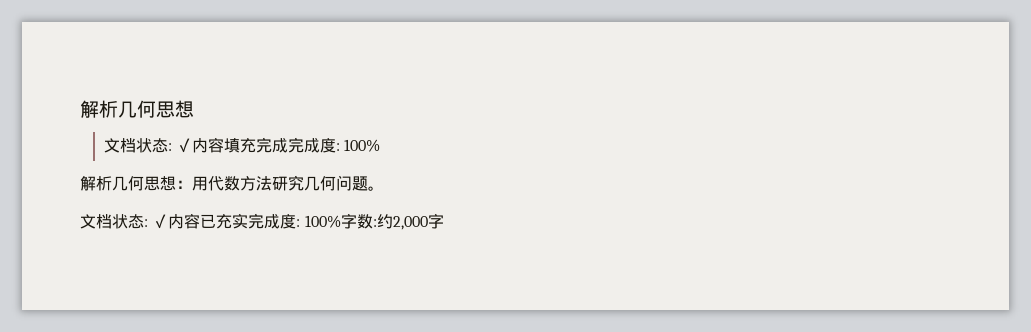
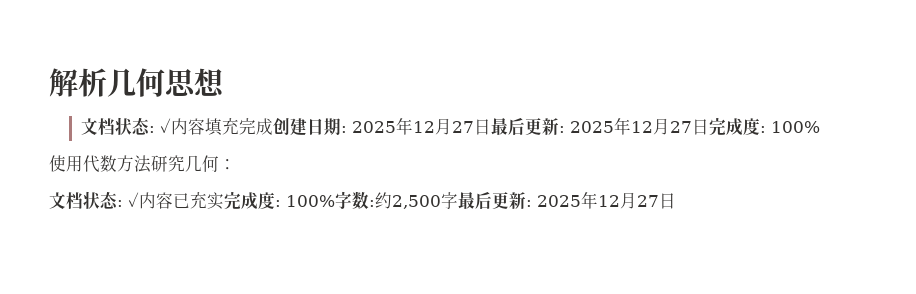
- 文档状态: ✓内容填充完成完成度: 100%
+ 文档状态: ✓内容填充完成创建日期: 2025年12月27日最后更新: 2025年12月27日完成度: 100%
- 解析几何思想：用代数方法研究几何问题。
+ 使用代数方法研究几何：
- 文档状态: ✓内容已充实完成度: 100%字数:约2,000字
+ 文档状态: ✓内容已充实完成度: 100%字数:约2,500字最后更新: 2025年12月27日

